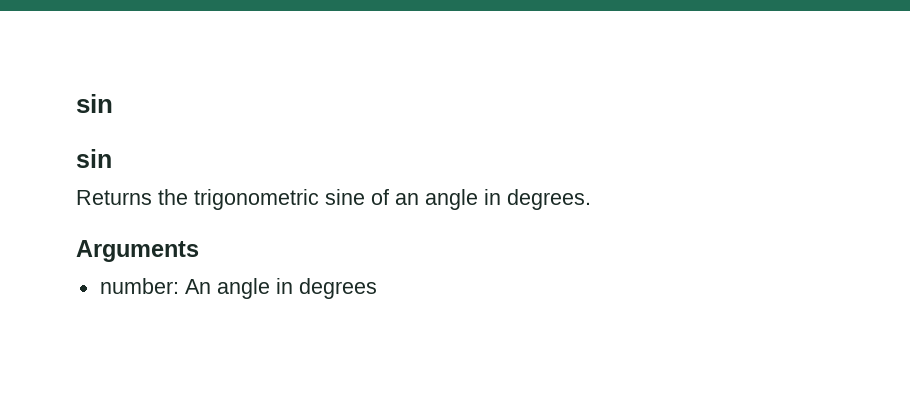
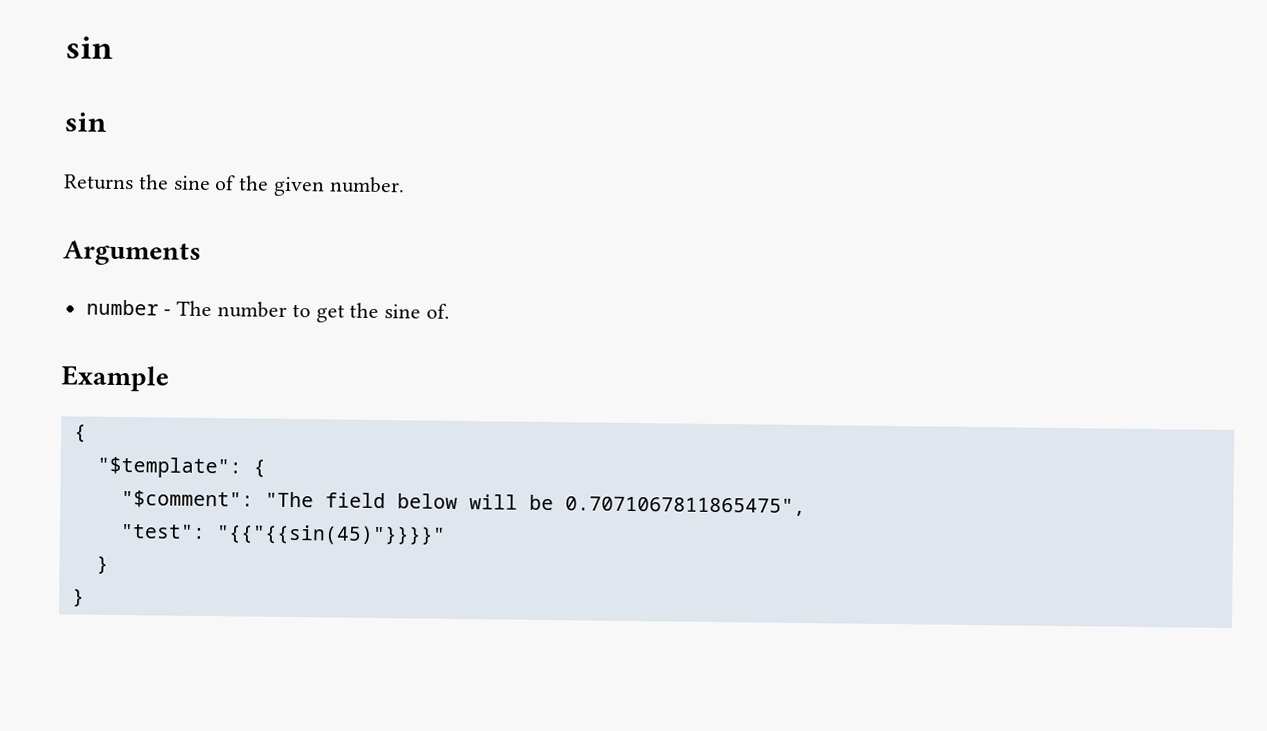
- Returns the trigonometric sine of an angle in degrees.
+ Returns the sine of the given number.
  Arguments
- number: An angle in degrees
+ number - The number to get the sine of.
+ Example
+ {
+ "$template": {
+ "$comment": "The field below will be 0.7071067811865475",
+ "test": "{{"{{sin(45)"}}}}"
+ }
+ }

